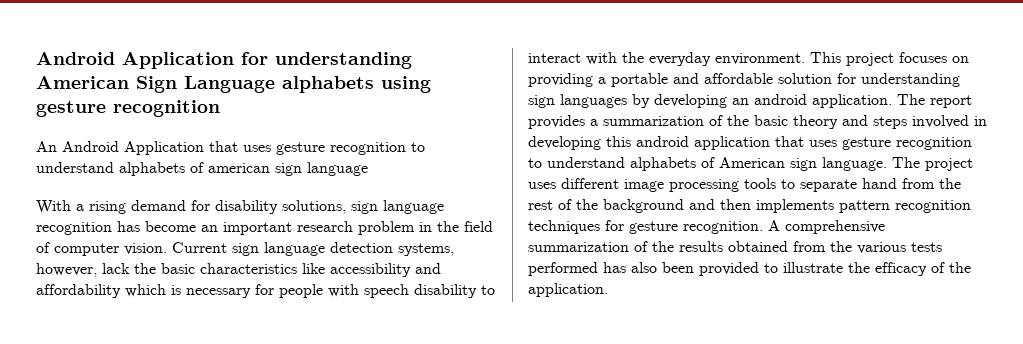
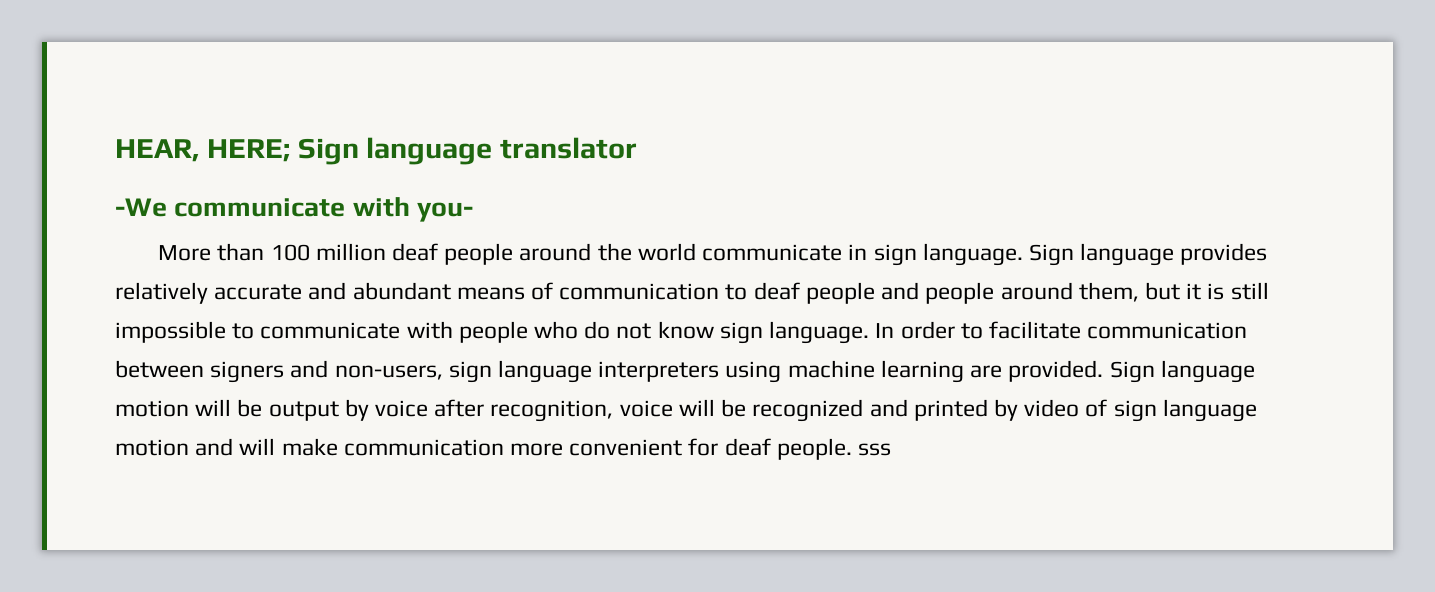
- Android Application for understanding American Sign Language alphabets using gesture recognition
- An Android Application that uses gesture recognition to understand alphabets of american sign language
- With a rising demand for disability solutions, sign language recognition has become an important research problem in the field of computer vision. Current sign language detection systems, however, lack the basic characteristics like accessibility and affordability which is necessary for people with speech disability to interact with the everyday environment. This project focuses on providing a portable and affordable solution for understanding sign languages by developing an android application. The report provides a summarization of the basic theory and steps involved in developing this android application that uses gesture recognition to understand alphabets of American sign language. The project uses different image processing tools to separate hand from the rest of the background and then implements pattern recognition techniques for gesture recognition. A comprehensive summarization of the results obtained from the various tests performed has also been provided to illustrate the efficacy of the application.
+ HEAR, HERE; Sign language translator
+ -We communicate with you-
+ More than 100 million deaf people around the world communicate in sign language. Sign language provides relatively accurate and abundant means of communication to deaf people and people around them, but it is still impossible to communicate with people who do not know sign language. In order to facilitate communication between signers and non-users, sign language interpreters using machine learning are provided. Sign language motion will be output by voice after recognition, voice will be recognized and printed by video of sign language motion and will make communication more convenient for deaf people. sss

